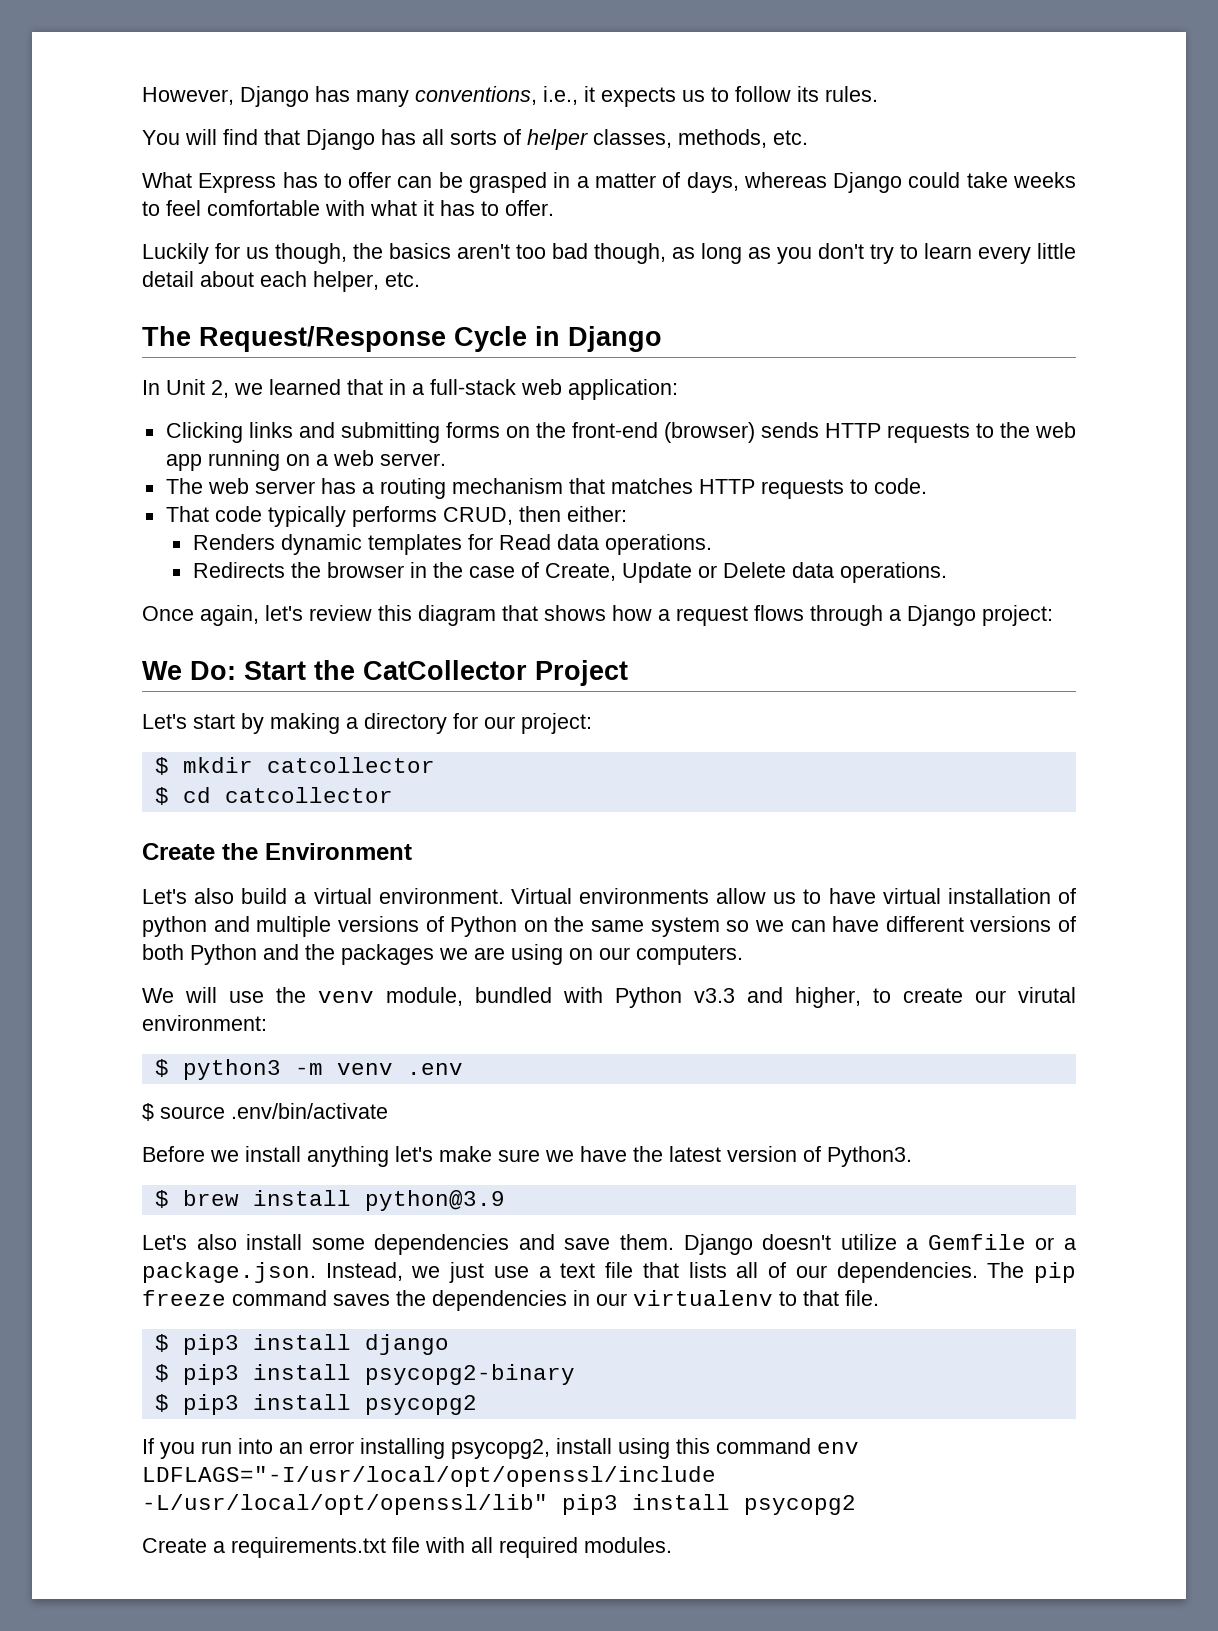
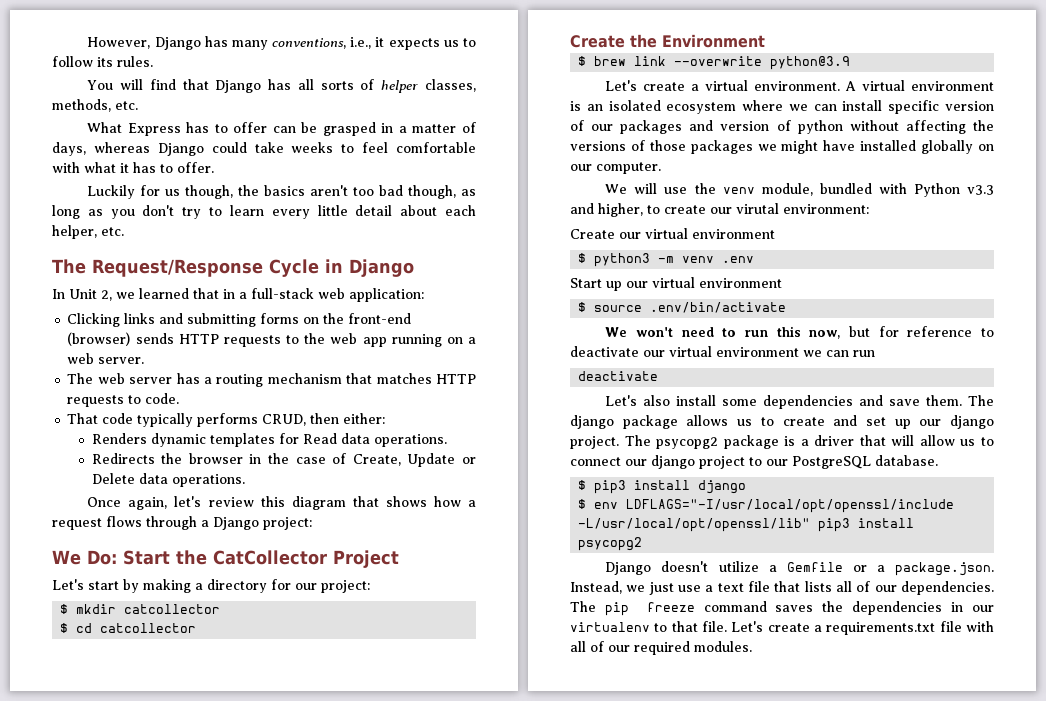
- Let's also build a virtual environment.
+ $ brew link --overwrite python@3.9
+ Let's create a virtual environment.
- Virtual environments allow us to have virtual installation of python and multiple versions of Python on the same system so we can have different versions of both Python and the packages we are using on our computers.
+ A virtual environment is an isolated ecosystem where we can install specific version of our packages and version of python without affecting the versions of those packages we might have installed globally on our computer.
+ Create our virtual environment
+ Start up our virtual environment
  $ source .env/bin/activate
- Before we install anything let's make sure we have the latest version of Python3.
- $ brew install python@3.9
+ We won't need to run this now, but for reference to deactivate our virtual environment we can run
+ deactivate
- Let's also install some dependencies and save them. Django doesn't utilize a Gemfile or a package.json. Instead, we just use a text file that lists all of our dependencies.
+ Let's also install some dependencies and save them. The django package allows us to create and set up our django project. The psycopg2 package is a driver that will allow us to connect our django project to our PostgreSQL database.
+ $ pip3 install django
+ $ env LDFLAGS="-I/usr/local/opt/openssl/include -L/usr/local/opt/openssl/lib" pip3 install psycopg2
+ Django doesn't utilize a Gemfile or a package.json. Instead, we just use a text file that lists all of our dependencies.
- The pip freeze command saves the dependencies in our virtualenv to that file.
- $ pip3 install django
- $ pip3 install psycopg2-binary
- $ pip3 install psycopg2
- If you run into an error installing psycopg2, install using this command env LDFLAGS="-I/usr/local/opt/openssl/include -L/usr/local/opt/openssl/lib" pip3 install psycopg2
- Create a requirements.txt file with all required modules.
+ The pip freeze command saves the dependencies in our virtualenv to that file. Let's create a requirements.txt file with all of our required modules.

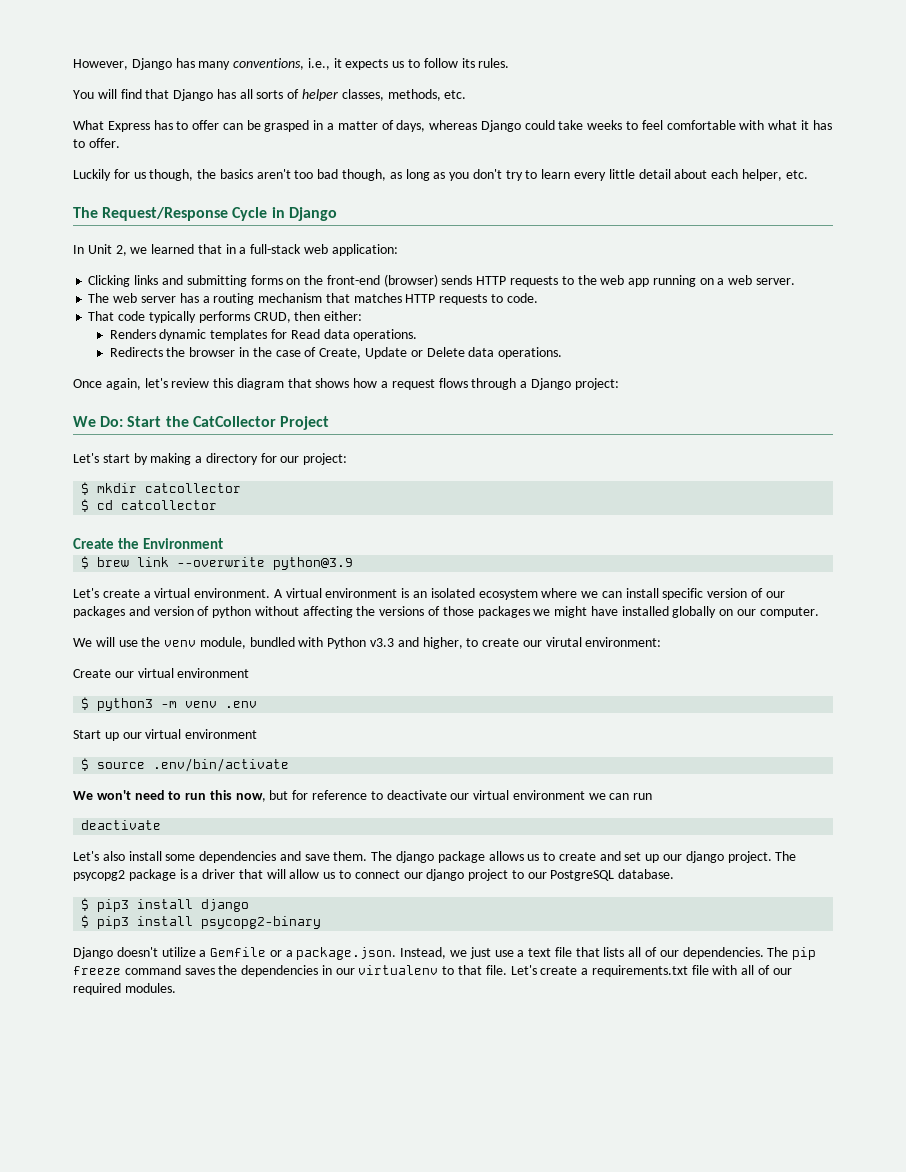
- $ env LDFLAGS="-I/usr/local/opt/openssl/include -L/usr/local/opt/openssl/lib" pip3 install psycopg2
+ $ pip3 install psycopg2-binary

